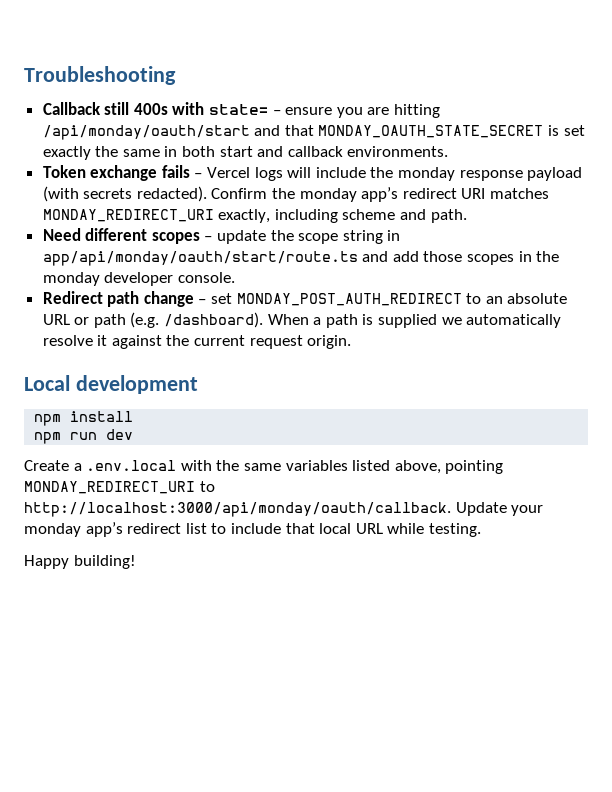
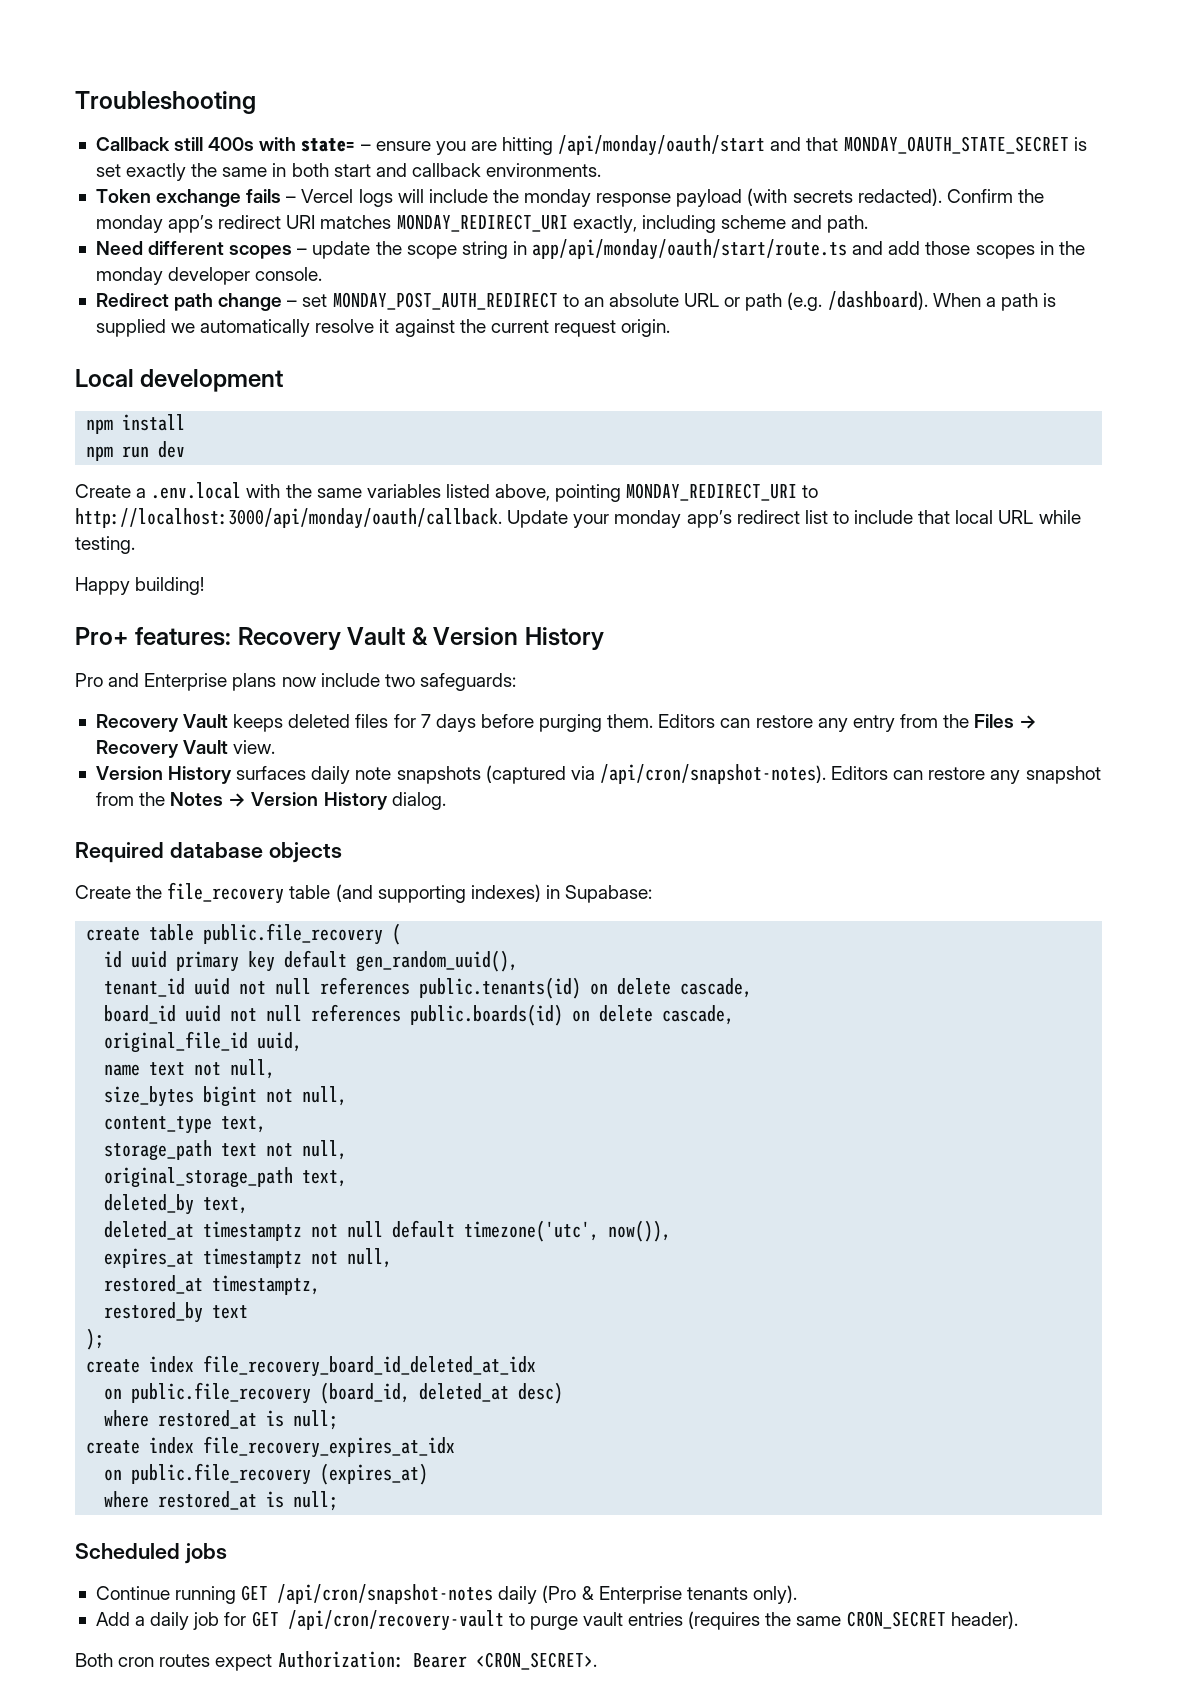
+ Pro+ features: Recovery Vault & Version History
+ Pro and Enterprise plans now include two safeguards:
+ Recovery Vault keeps deleted files for 7 days before purging them. Editors can restore any entry from the Files → Recovery Vault view.
+ Version History surfaces daily note snapshots (captured via /api/cron/snapshot-notes). Editors can restore any snapshot from the Notes → Version History dialog.
+ Required database objects
+ Create the file_recovery table (and supporting indexes) in Supabase:
+ create table public.file_recovery (
+ id uuid primary key default gen_random_uuid(),
+ tenant_id uuid not null references public.tenants(id) on delete cascade,
+ board_id uuid not null references public.boards(id) on delete cascade,
+ original_file_id uuid,
+ name text not null,
+ size_bytes bigint not null,
+ content_type text,
+ storage_path text not null,
+ original_storage_path text,
+ deleted_by text,
+ deleted_at timestamptz not null default timezone('utc', now()),
+ expires_at timestamptz not null,
+ restored_at timestamptz,
+ restored_by text
+ );
+ create index file_recovery_board_id_deleted_at_idx
+ on public.file_recovery (board_id, deleted_at desc)
+ where restored_at is null;
+ create index file_recovery_expires_at_idx
+ on public.file_recovery (expires_at)
+ where restored_at is null;
+ Scheduled jobs
+ Continue running GET /api/cron/snapshot-notes daily (Pro & Enterprise tenants only).
+ Add a daily job for GET /api/cron/recovery-vault to purge vault entries (requires the same CRON_SECRET header).
+ Both cron routes expect Authorization: Bearer <CRON_SECRET>.

